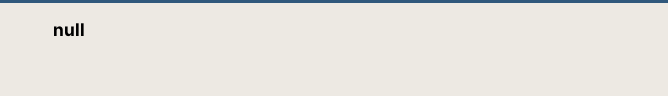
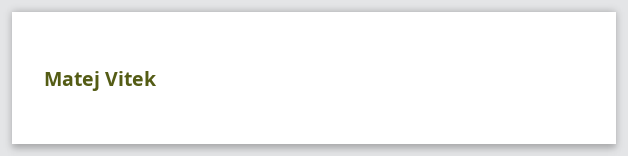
- null
+ Matej Vitek

